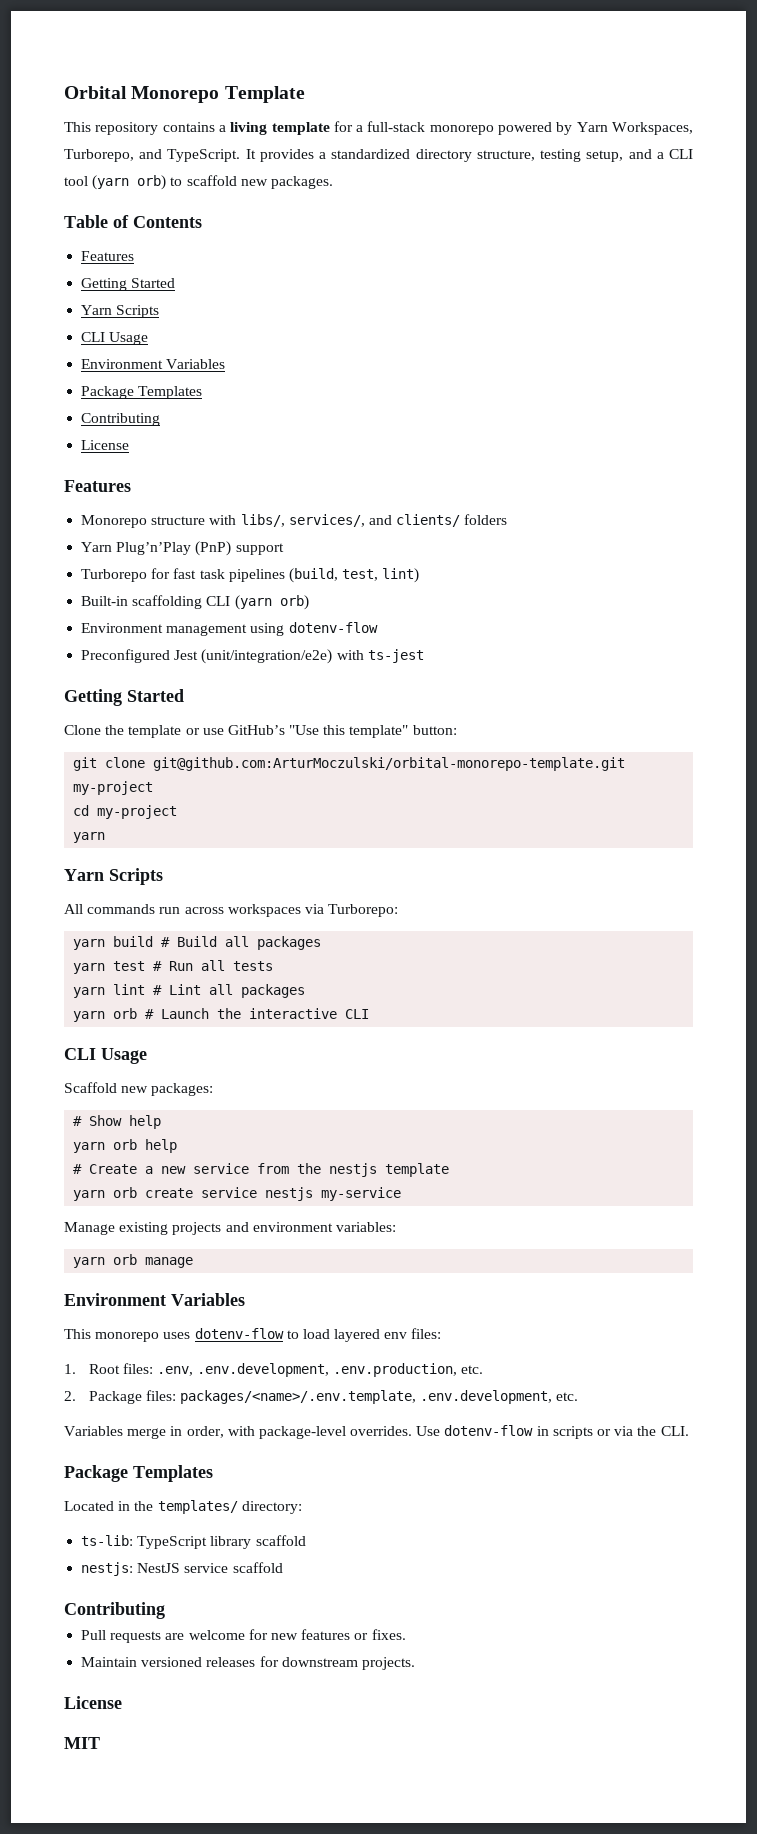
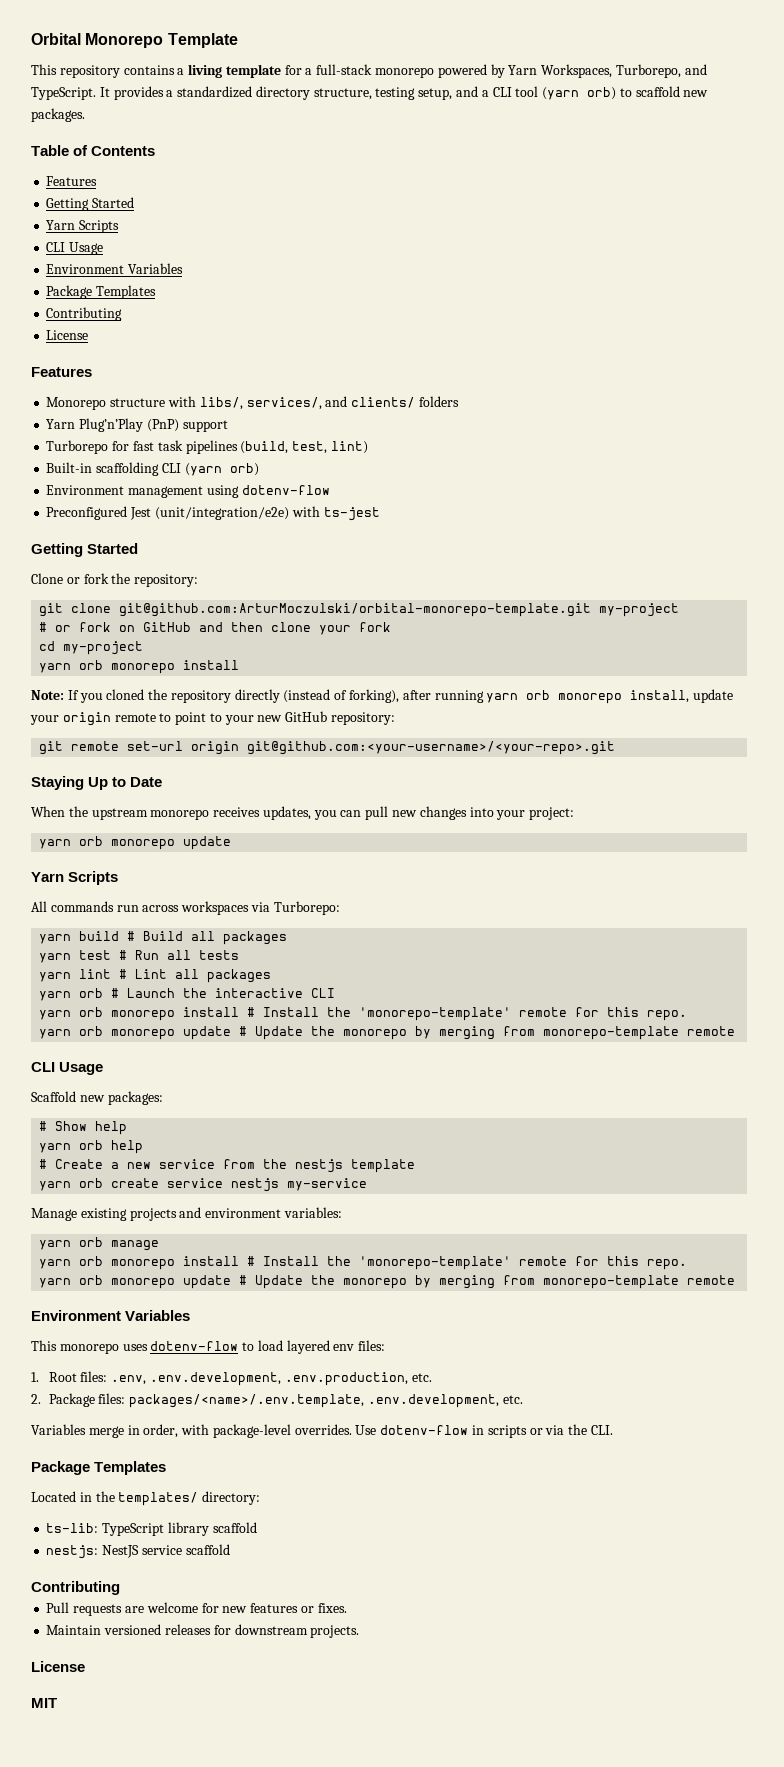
- Clone the template or use GitHub’s "Use this template" button:
+ Clone or fork the repository:
  git clone git@github.com:ArturMoczulski/orbital-monorepo-template.git my-project
+ # or fork on GitHub and then clone your fork
  cd my-project
- yarn
+ yarn orb monorepo install
+ Note: If you cloned the repository directly (instead of forking), after running yarn orb monorepo install, update your origin remote to point to your new GitHub repository:
+ git remote set-url origin git@github.com:<your-username>/<your-repo>.git
+ Staying Up to Date
+ When the upstream monorepo receives updates, you can pull new changes into your project:
+ yarn orb monorepo update
  yarn orb # Launch the interactive CLI
+ yarn orb monorepo install # Install the 'monorepo-template' remote for this repo.
+ yarn orb monorepo update # Update the monorepo by merging from monorepo-template remote
  yarn orb manage
+ yarn orb monorepo install # Install the 'monorepo-template' remote for this repo.
+ yarn orb monorepo update # Update the monorepo by merging from monorepo-template remote

